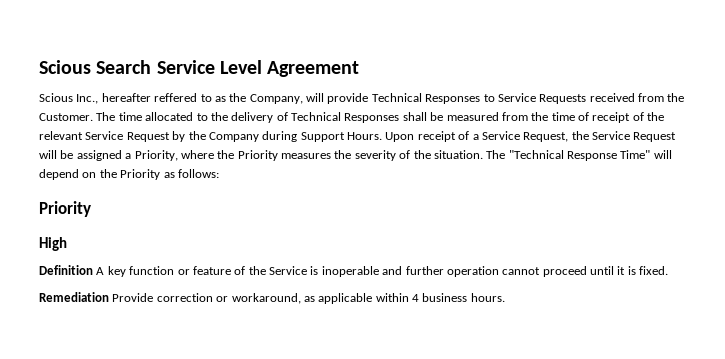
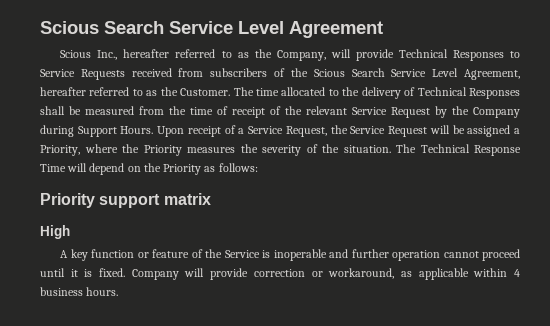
- Scious Inc., hereafter reffered to as the Company, will provide Technical Responses to Service Requests received from the Customer.
+ Scious Inc., hereafter referred to as the Company, will provide Technical Responses to Service Requests received from subscribers of the Scious Search Service Level Agreement, hereafter referred to as the Customer.
- The "Technical Response Time" will depend on the Priority as follows:
- Priority
+ The Technical Response Time will depend on the Priority as follows:
+ Priority support matrix
- Definition A key function or feature of the Service is inoperable and further operation cannot proceed until it is fixed.
- Remediation Provide correction or workaround, as applicable within 4 business hours.
+ A key function or feature of the Service is inoperable and further operation cannot proceed until it is fixed. Company will provide correction or workaround, as applicable within 4 business hours.

